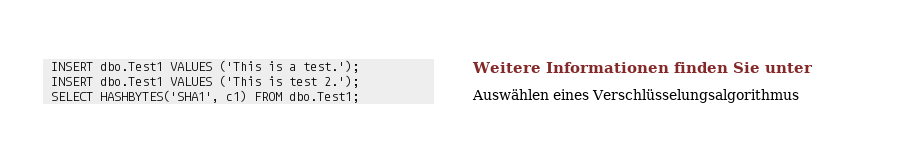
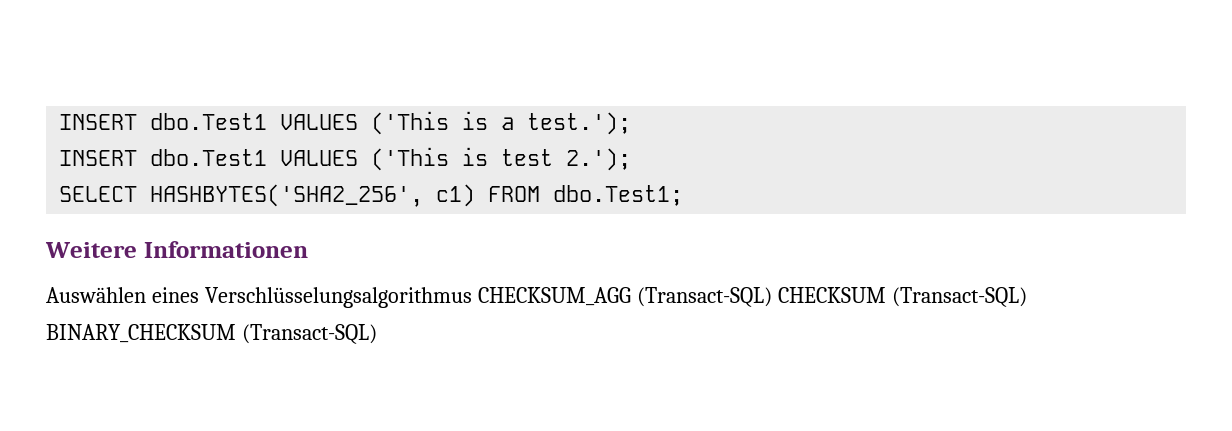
- SELECT HASHBYTES('SHA1', c1) FROM dbo.Test1;
+ SELECT HASHBYTES('SHA2_256', c1) FROM dbo.Test1;
- Weitere Informationen finden Sie unter
+ Weitere Informationen
- Auswählen eines Verschlüsselungsalgorithmus
+ Auswählen eines Verschlüsselungsalgorithmus CHECKSUM_AGG (Transact-SQL) CHECKSUM (Transact-SQL) BINARY_CHECKSUM (Transact-SQL)

